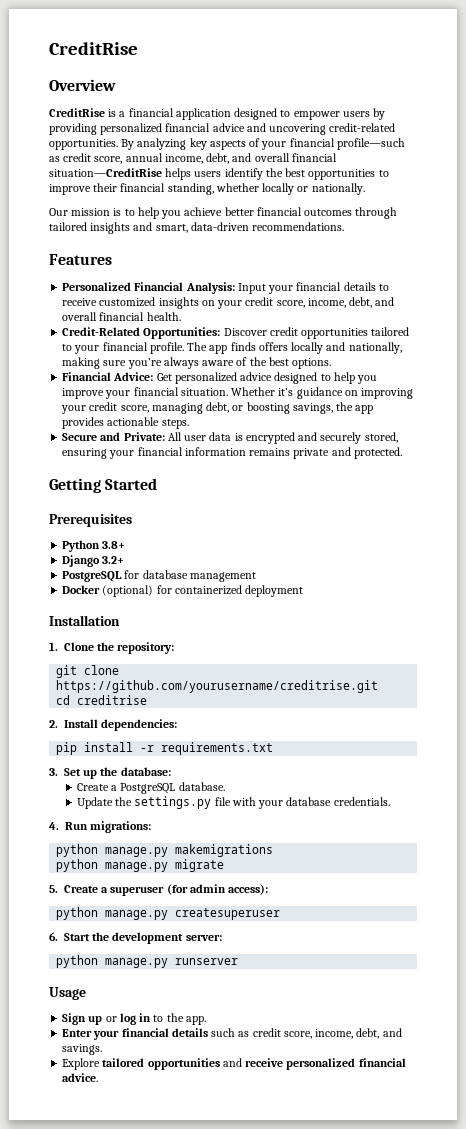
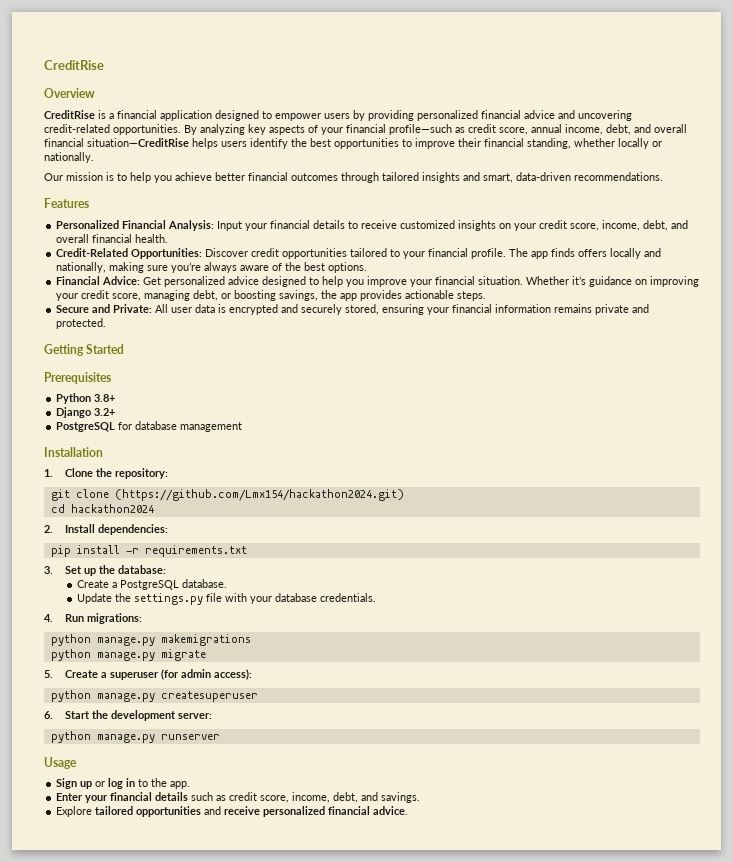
- Docker (optional) for containerized deployment
- git clone https://github.com/yourusername/creditrise.git
+ git clone (https://github.com/Lmx154/hackathon2024.git)
- cd creditrise
+ cd hackathon2024

